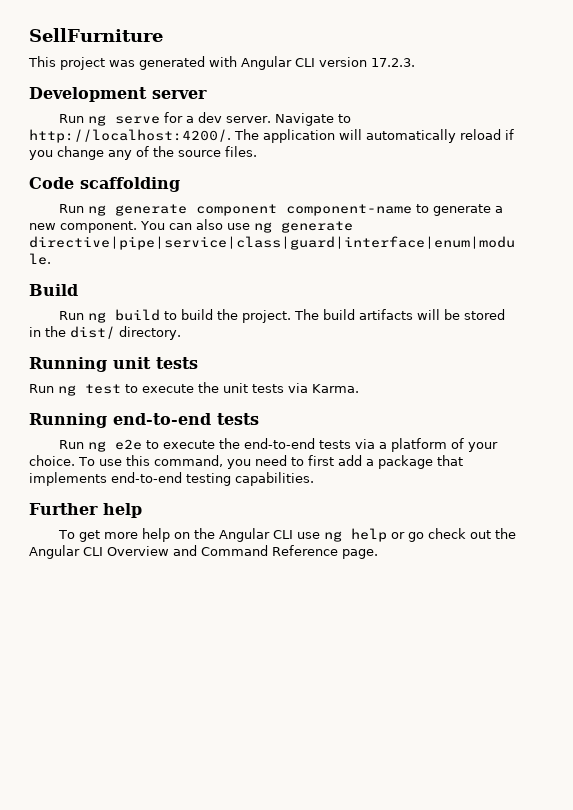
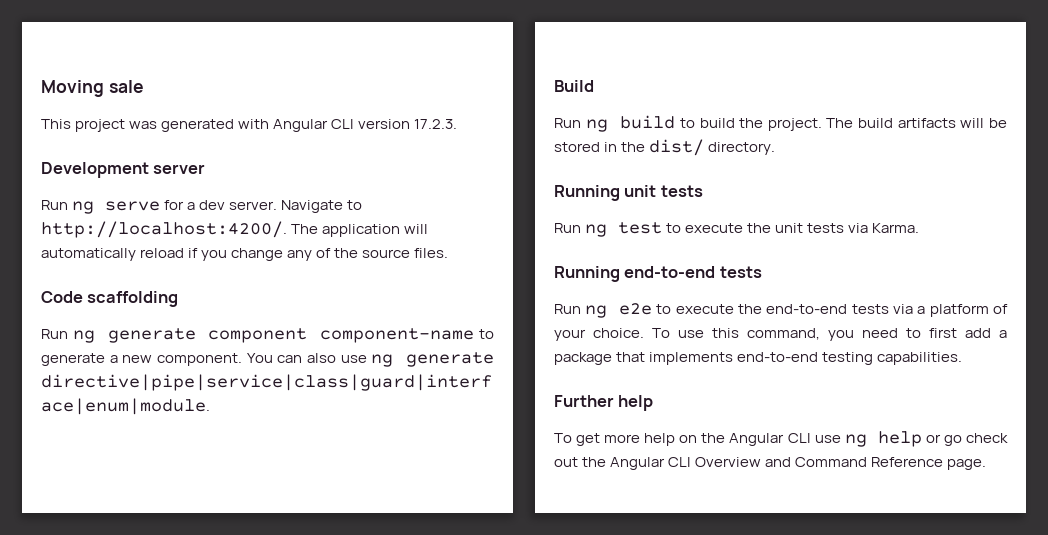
- SellFurniture
+ Moving sale

